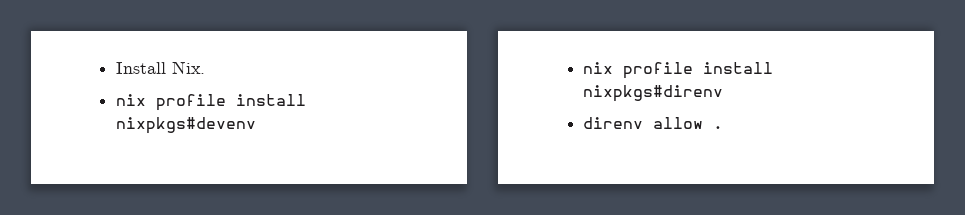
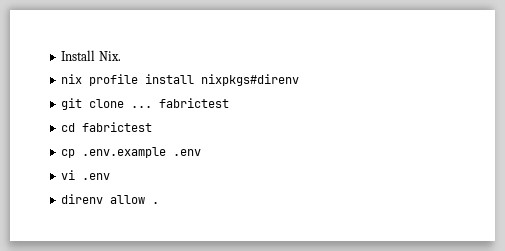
- nix profile install nixpkgs#devenv
  nix profile install nixpkgs#direnv
+ git clone ... fabrictest
+ cd fabrictest
+ cp .env.example .env
+ vi .env

